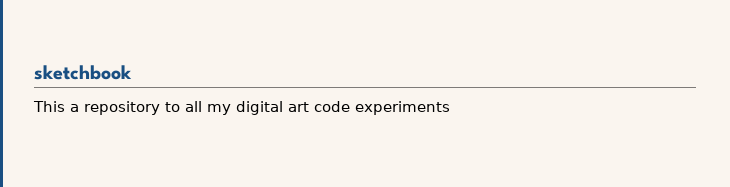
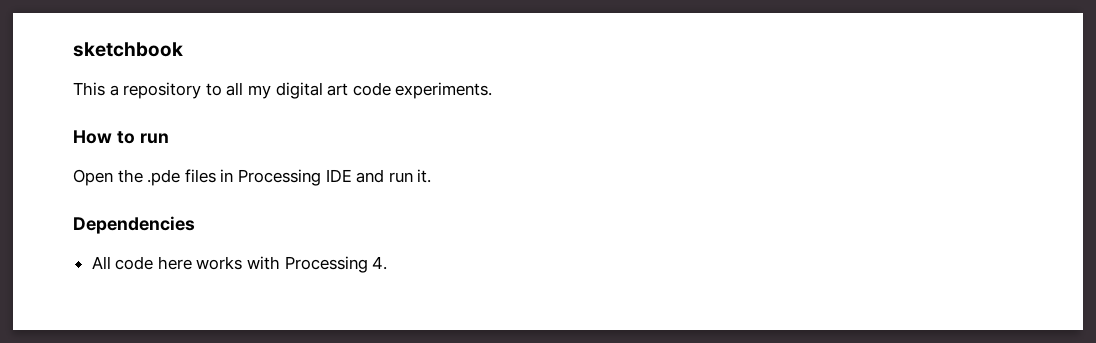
- This a repository to all my digital art code experiments
+ This a repository to all my digital art code experiments.
+ How to run
+ Open the .pde files in Processing IDE and run it.
+ Dependencies
+ All code here works with Processing 4.

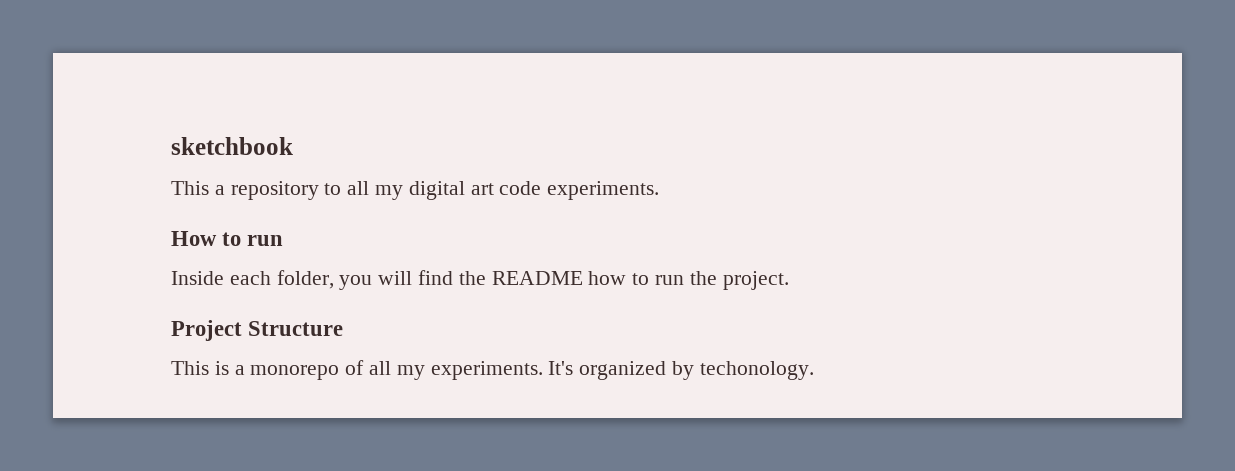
- Open the .pde files in Processing IDE and run it.
- Dependencies
- All code here works with Processing 4.
+ Inside each folder, you will find the README how to run the project.
+ Project Structure
+ This is a monorepo of all my experiments. It's organized by techonology.

